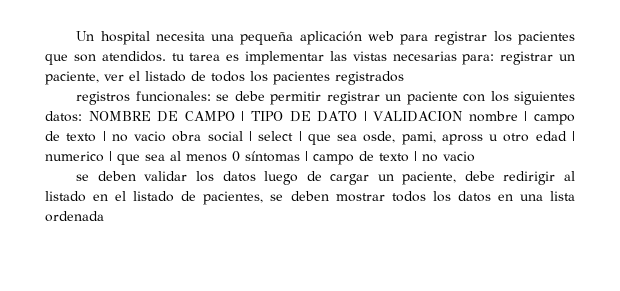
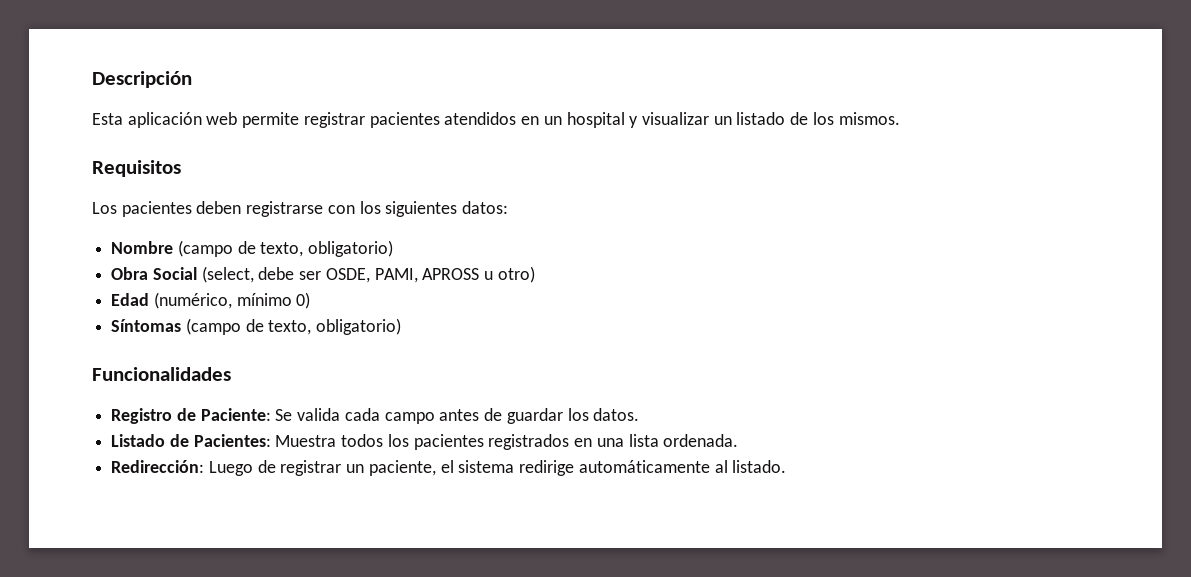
- Un hospital necesita una pequeña aplicación web para registrar los pacientes que son atendidos. tu tarea es implementar las vistas necesarias para: registrar un paciente, ver el listado de todos los pacientes registrados
- registros funcionales: se debe permitir registrar un paciente con los siguientes datos: NOMBRE DE CAMPO | TIPO DE DATO | VALIDACION nombre | campo de texto | no vacio obra social | select | que sea osde, pami, apross u otro edad | numerico | que sea al menos 0 síntomas | campo de texto | no vacio
- se deben validar los datos luego de cargar un paciente, debe redirigir al listado en el listado de pacientes, se deben mostrar todos los datos en una lista ordenada
+ Descripción
+ Esta aplicación web permite registrar pacientes atendidos en un hospital y visualizar un listado de los mismos.
+ Requisitos
+ Los pacientes deben registrarse con los siguientes datos:
+ Nombre (campo de texto, obligatorio)
+ Obra Social (select, debe ser OSDE, PAMI, APROSS u otro)
+ Edad (numérico, mínimo 0)
+ Síntomas (campo de texto, obligatorio)
+ Funcionalidades
+ Registro de Paciente: Se valida cada campo antes de guardar los datos.
+ Listado de Pacientes: Muestra todos los pacientes registrados en una lista ordenada.
+ Redirección: Luego de registrar un paciente, el sistema redirige automáticamente al listado.

